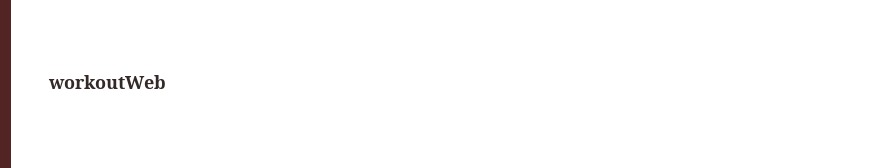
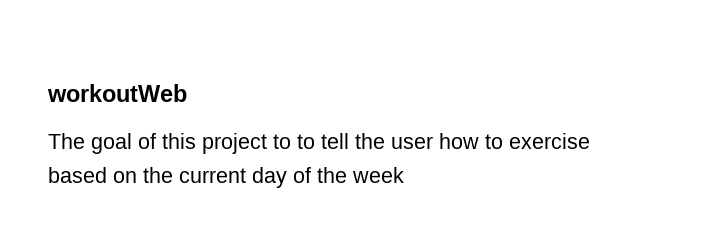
+ The goal of this project to to tell the user how to exercise based on the current day of the week

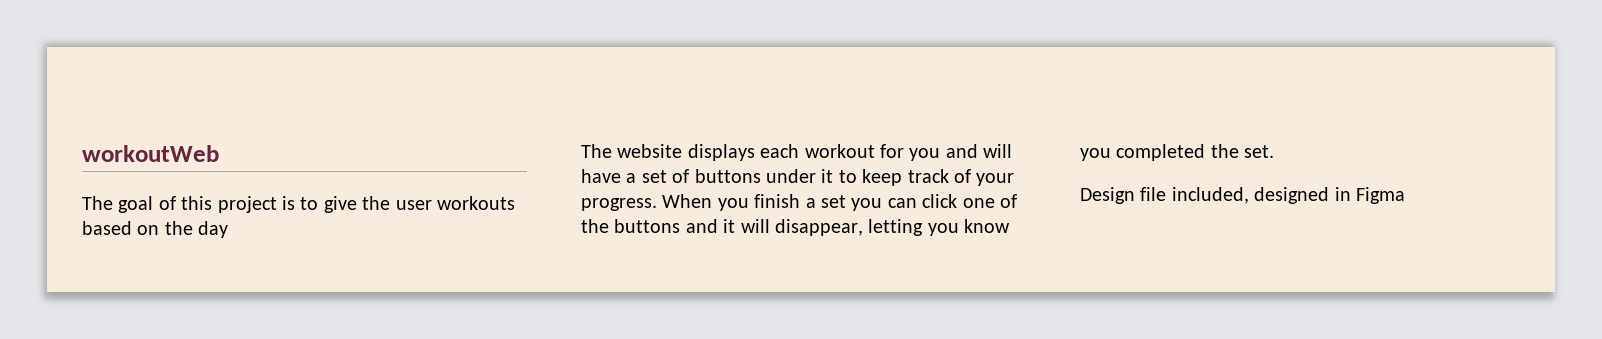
- The goal of this project to to tell the user how to exercise based on the current day of the week
+ The goal of this project is to give the user workouts based on the day
+ The website displays each workout for you and will have a set of buttons under it to keep track of your progress. When you finish a set you can click one of the buttons and it will disappear, letting you know you completed the set.
+ Design file included, designed in Figma

